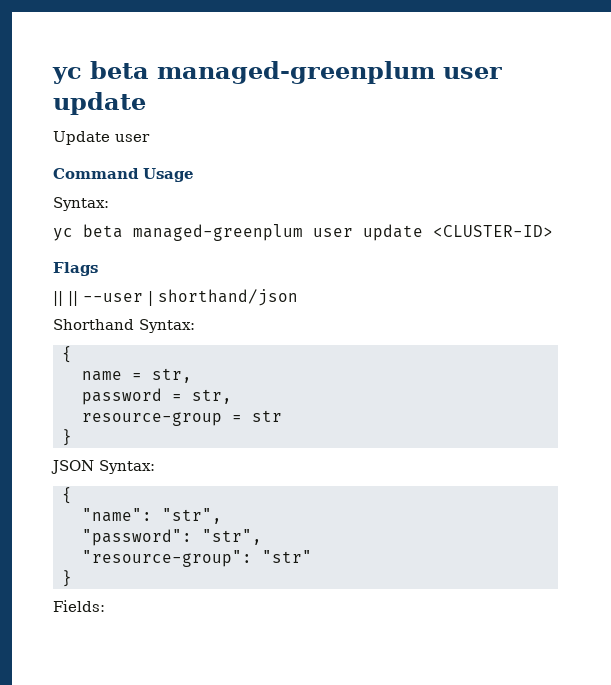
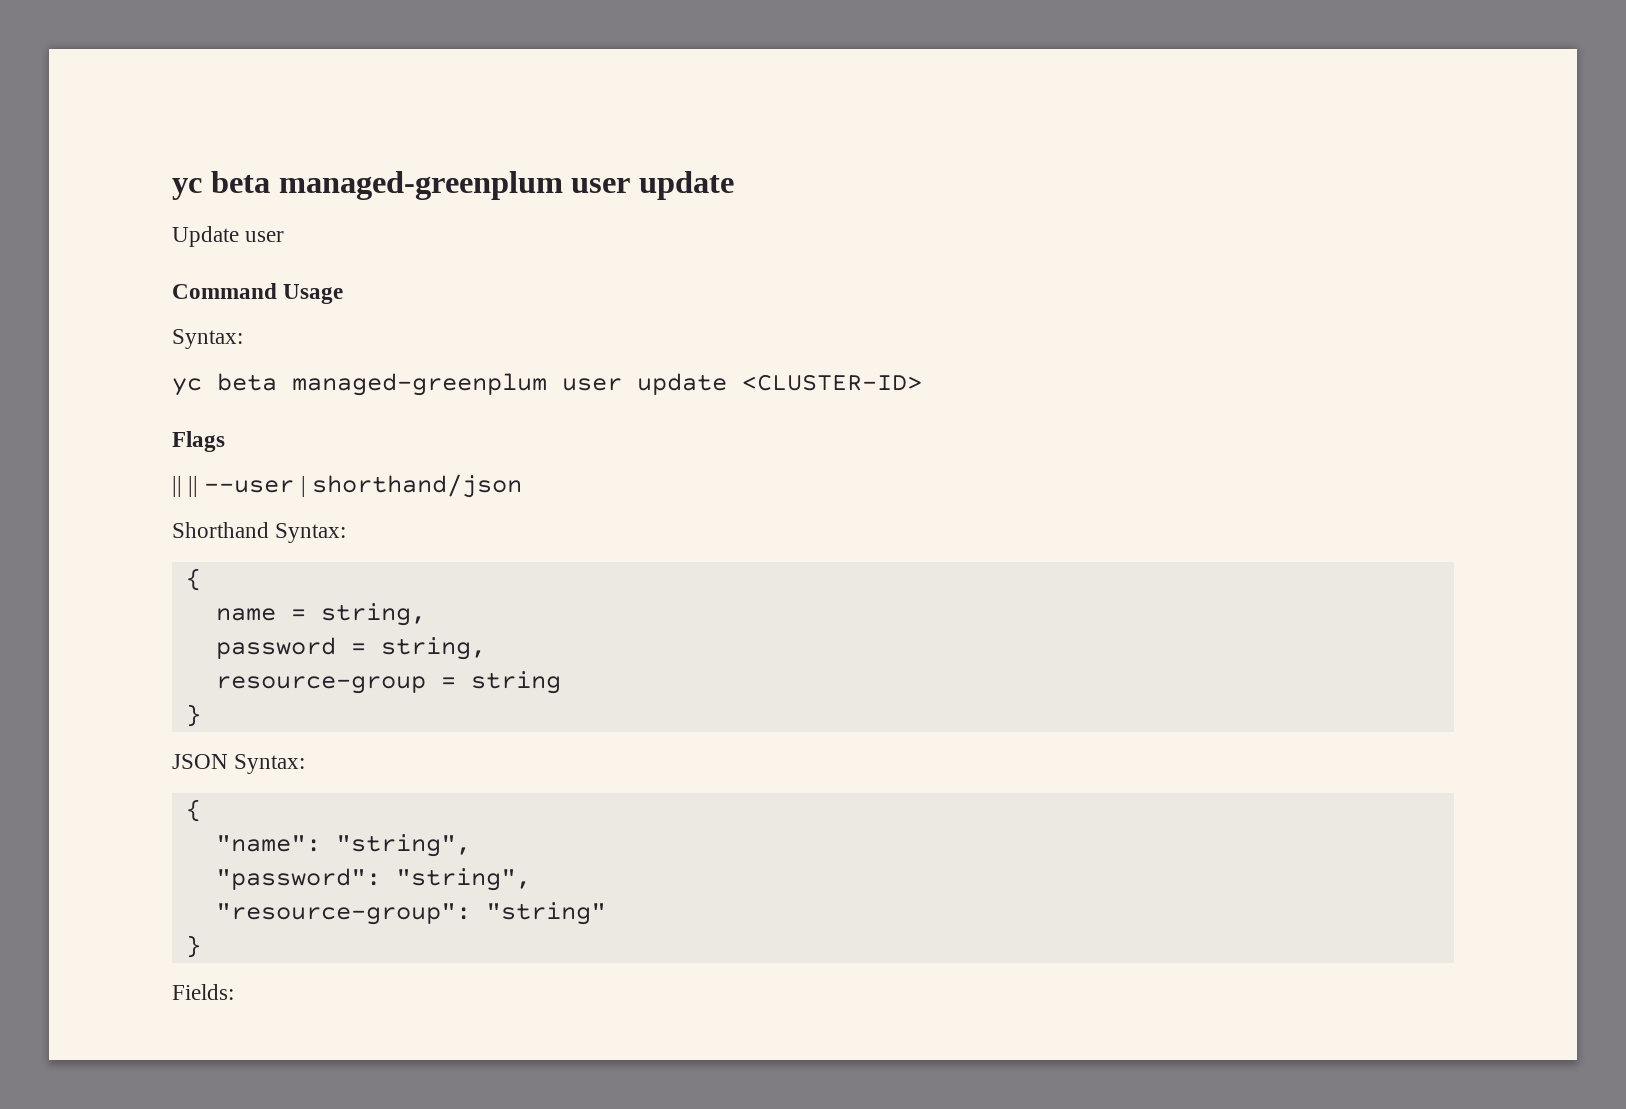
- name = str,
+ name = string,
- password = str,
+ password = string,
- resource-group = str
+ resource-group = string
- "name": "str",
+ "name": "string",
- "password": "str",
+ "password": "string",
- "resource-group": "str"
+ "resource-group": "string"

